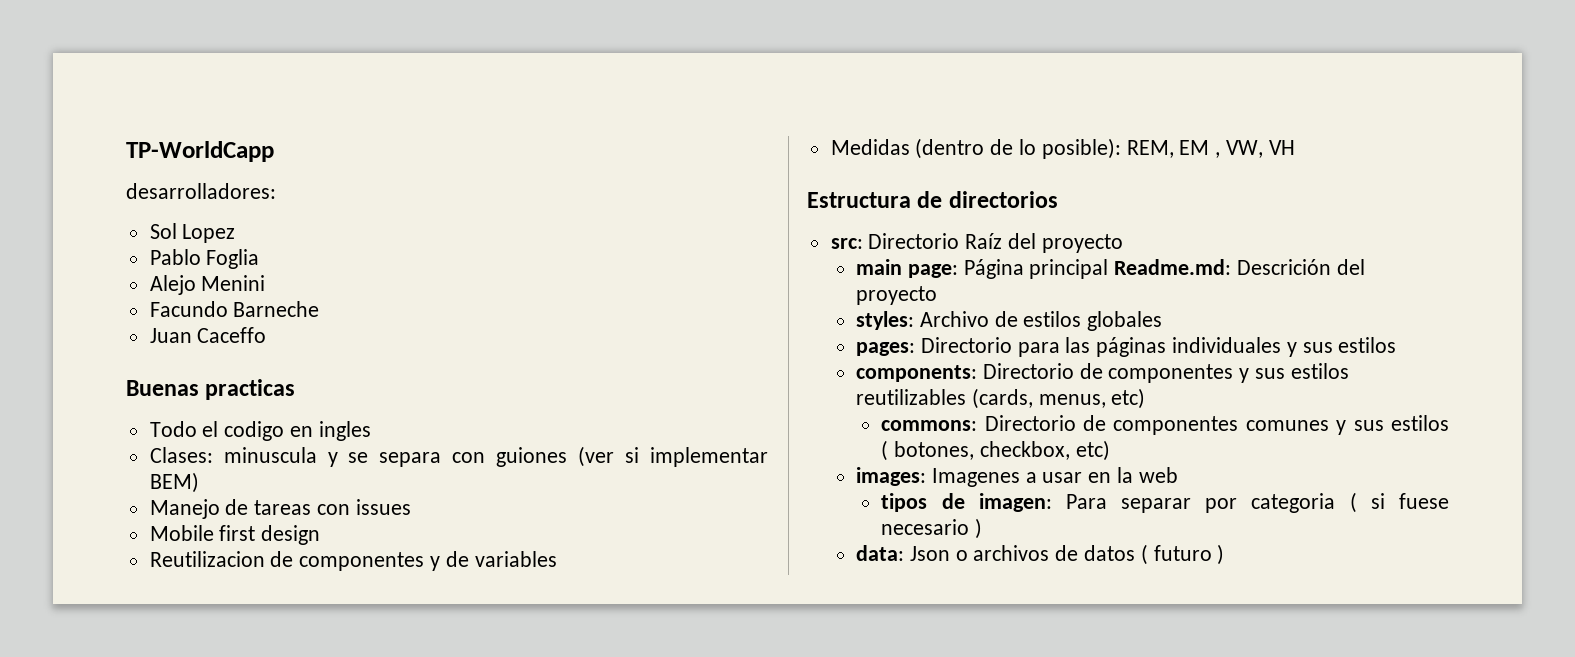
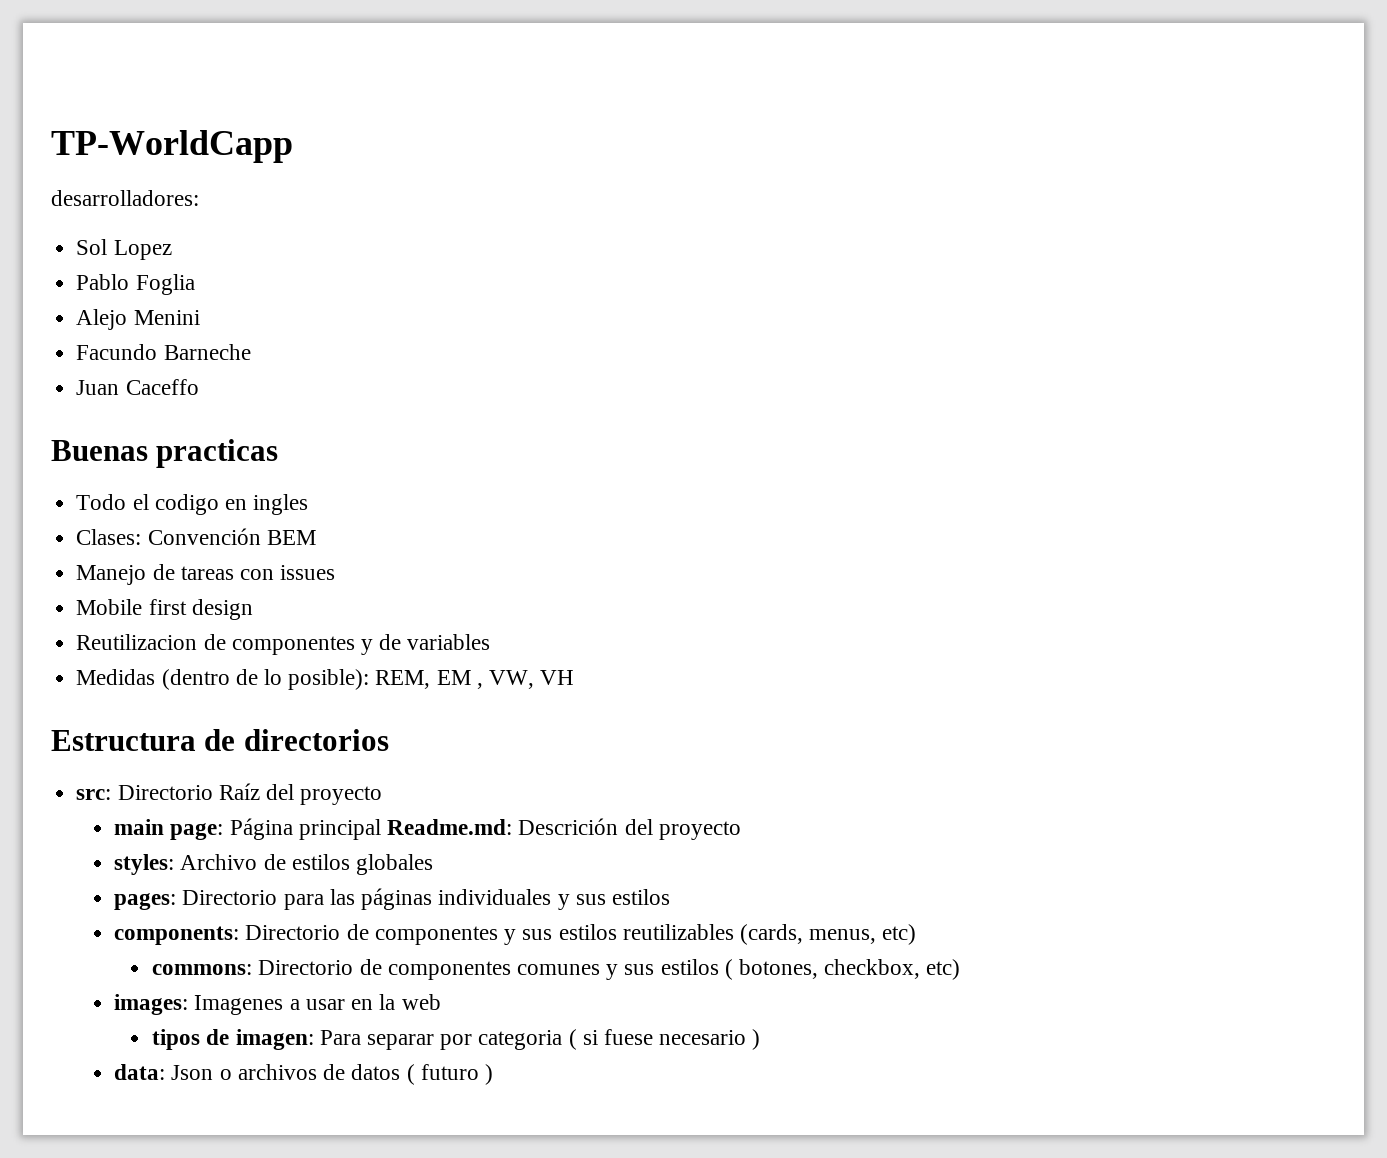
- Clases: minuscula y se separa con guiones (ver si implementar BEM)
+ Clases: Convención BEM

